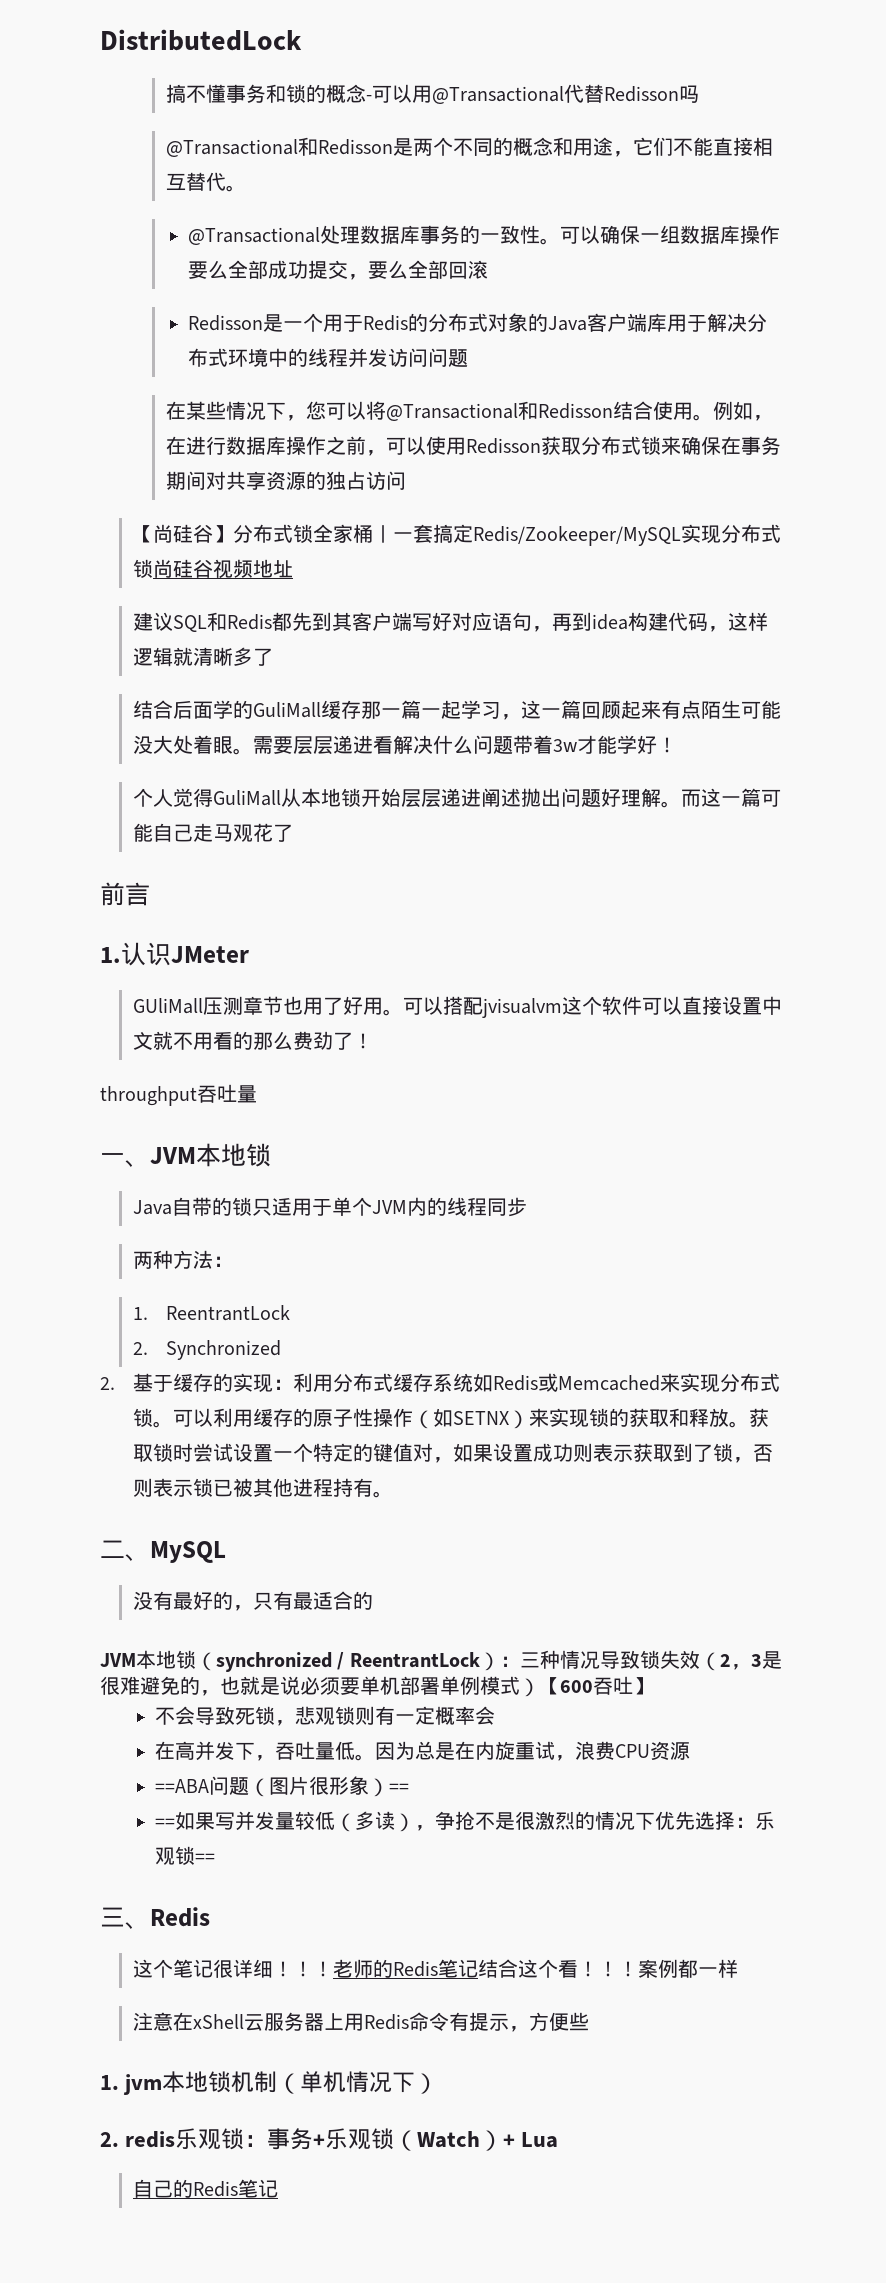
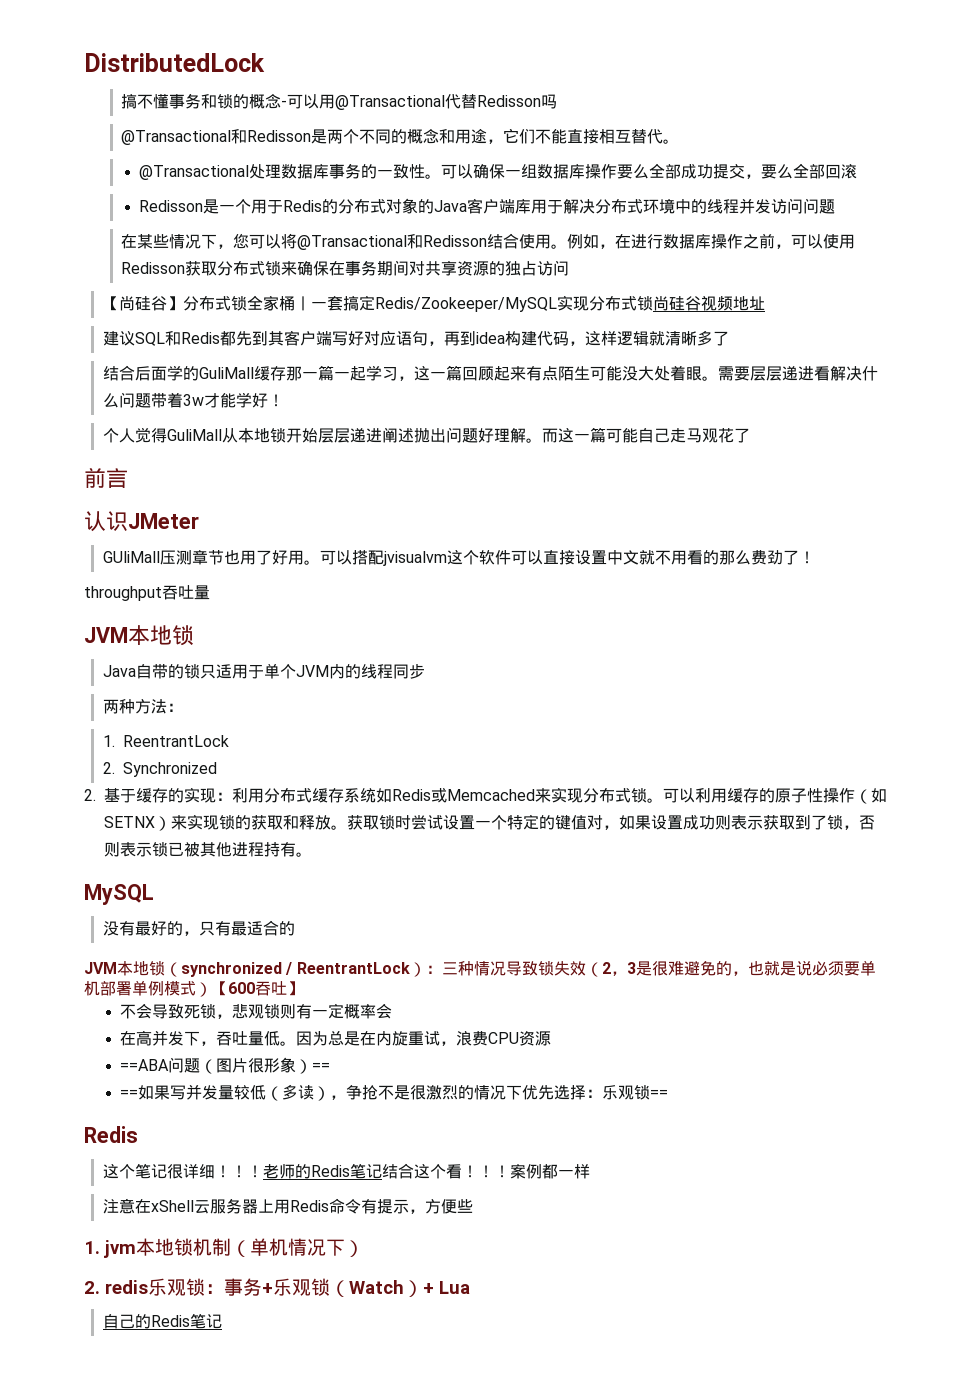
- 1.认识JMeter
+ 认识JMeter
  throughput吞吐量
- 一、JVM本地锁
+ JVM本地锁
- 二、MySQL
+ MySQL
  ==如果写并发量较低（多读），争抢不是很激烈的情况下优先选择：乐观锁==
- 三、Redis
+ Redis

